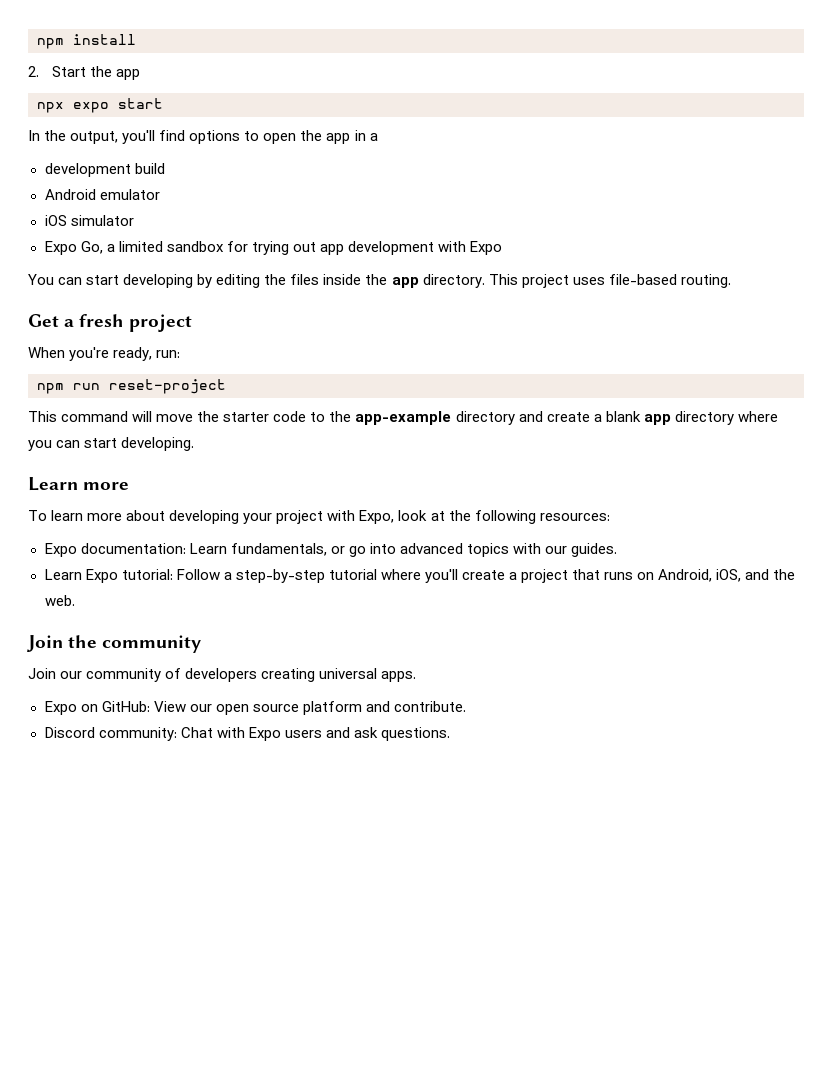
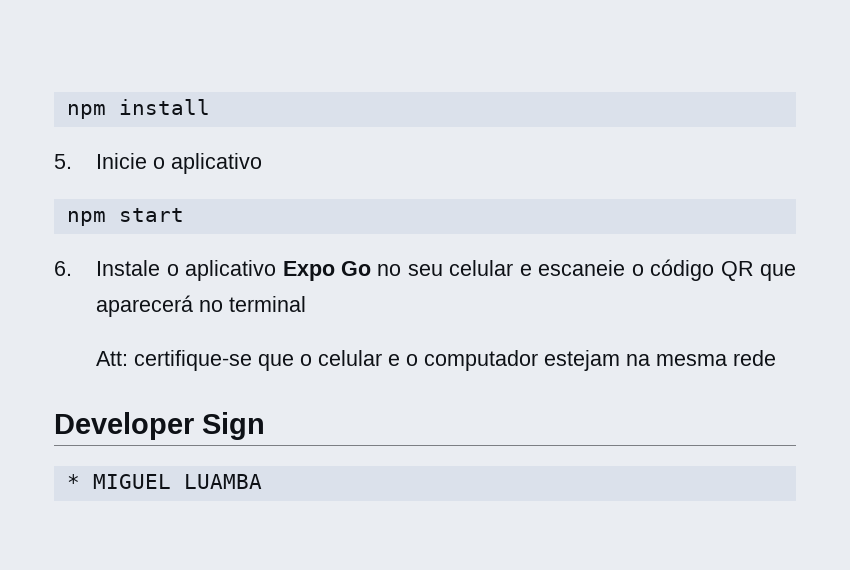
- 2. Start the app
- npx expo start
- In the output, you'll find options to open the app in a
- development build
- Android emulator
- iOS simulator
- Expo Go, a limited sandbox for trying out app development with Expo
- You can start developing by editing the files inside the app directory. This project uses file-based routing.
- Get a fresh project
- When you're ready, run:
- npm run reset-project
- This command will move the starter code to the app-example directory and create a blank app directory where you can start developing.
- Learn more
- To learn more about developing your project with Expo, look at the following resources:
- Expo documentation: Learn fundamentals, or go into advanced topics with our guides.
- Learn Expo tutorial: Follow a step-by-step tutorial where you'll create a project that runs on Android, iOS, and the web.
- Join the community
- Join our community of developers creating universal apps.
- Expo on GitHub: View our open source platform and contribute.
- Discord community: Chat with Expo users and ask questions.
+ 5. Inicie o aplicativo
+ npm start
+ 6. Instale o aplicativo Expo Go no seu celular e escaneie o código QR que aparecerá no terminal
+ Att: certifique-se que o celular e o computador estejam na mesma rede
+ Developer Sign
+ * MIGUEL LUAMBA

